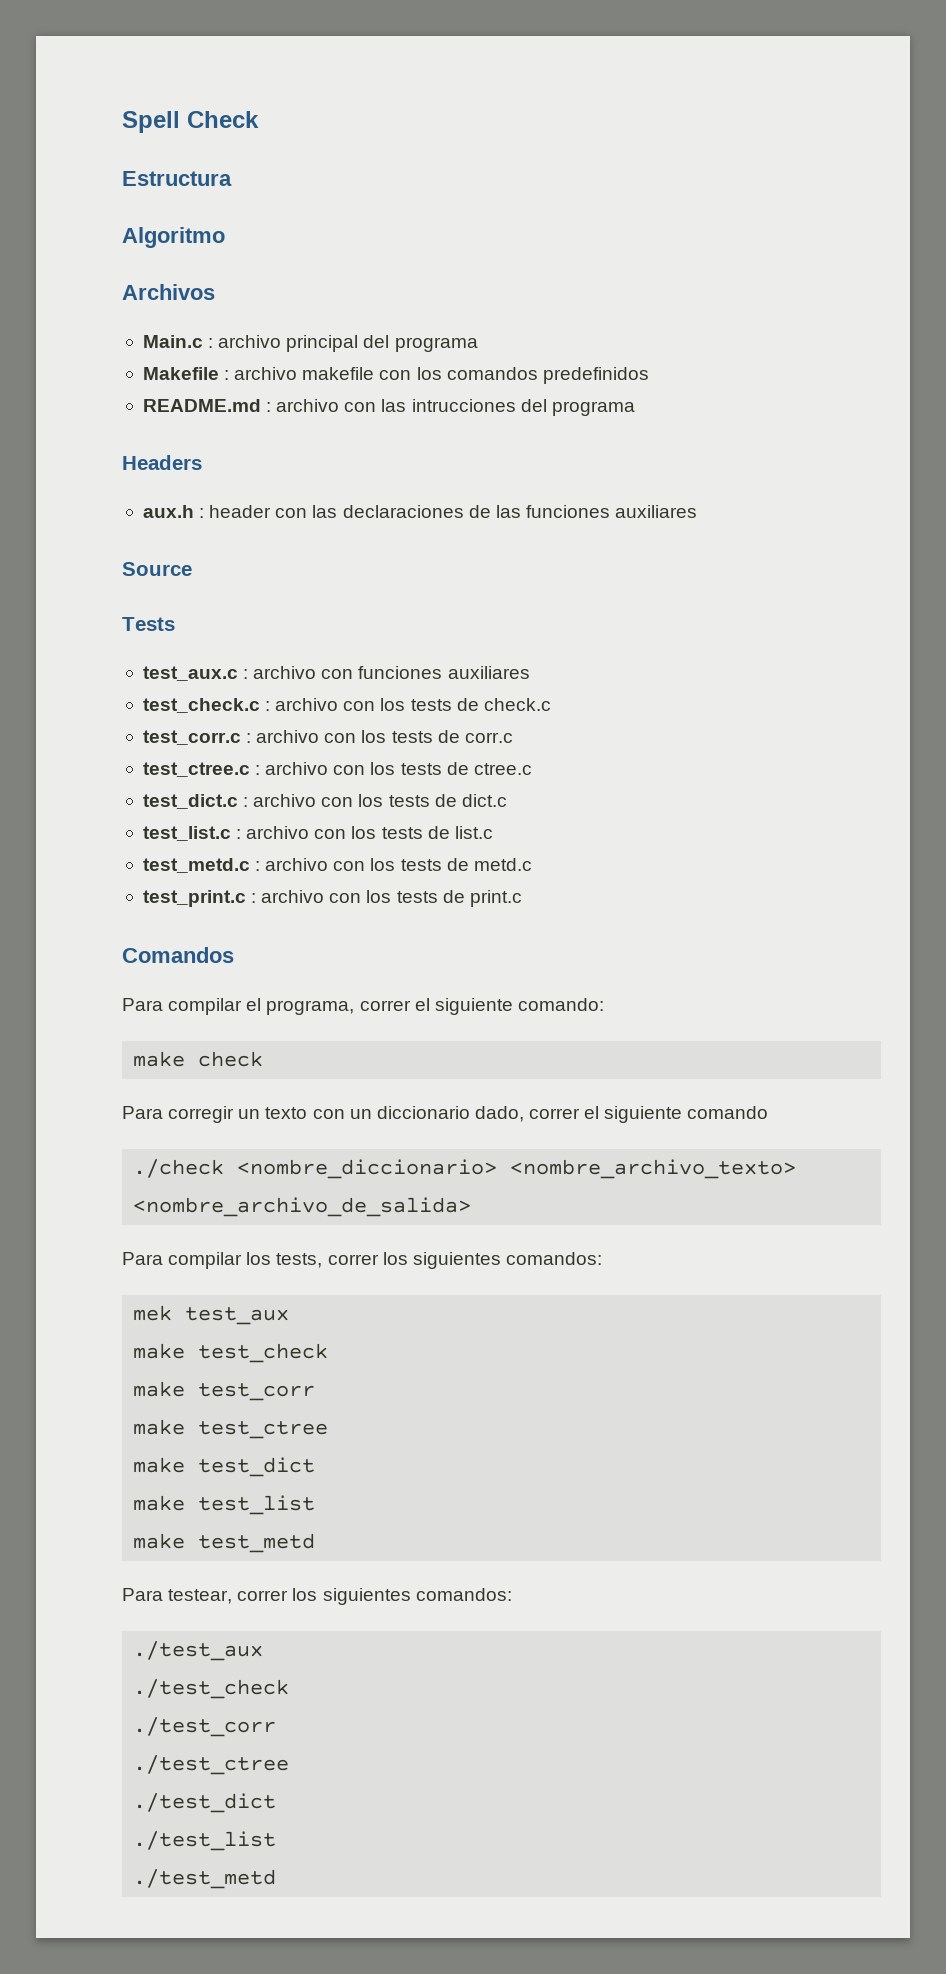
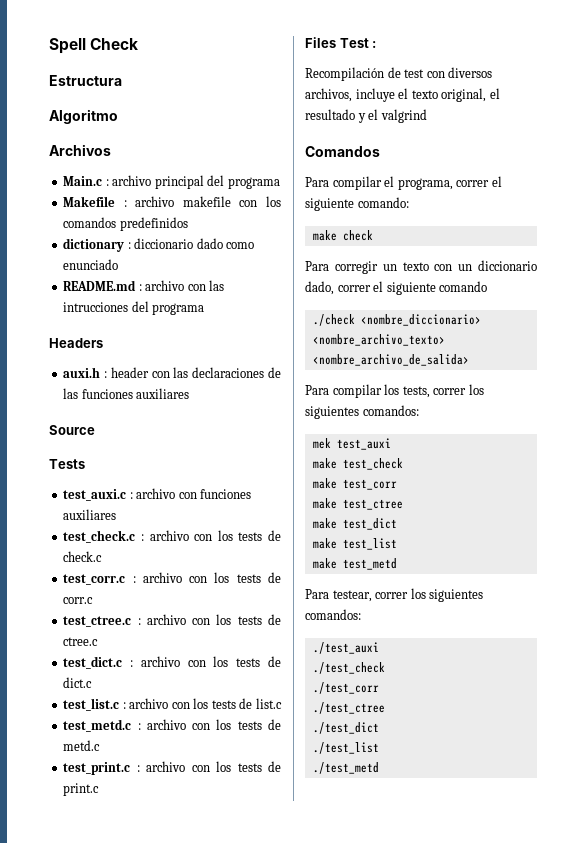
+ dictionary : diccionario dado como enunciado
- aux.h : header con las declaraciones de las funciones auxiliares
+ auxi.h : header con las declaraciones de las funciones auxiliares
- test_aux.c : archivo con funciones auxiliares
+ test_auxi.c : archivo con funciones auxiliares
+ Files Test :
+ Recompilación de test con diversos archivos, incluye el texto original, el resultado y el valgrind
- mek test_aux
+ mek test_auxi
- ./test_aux
+ ./test_auxi

